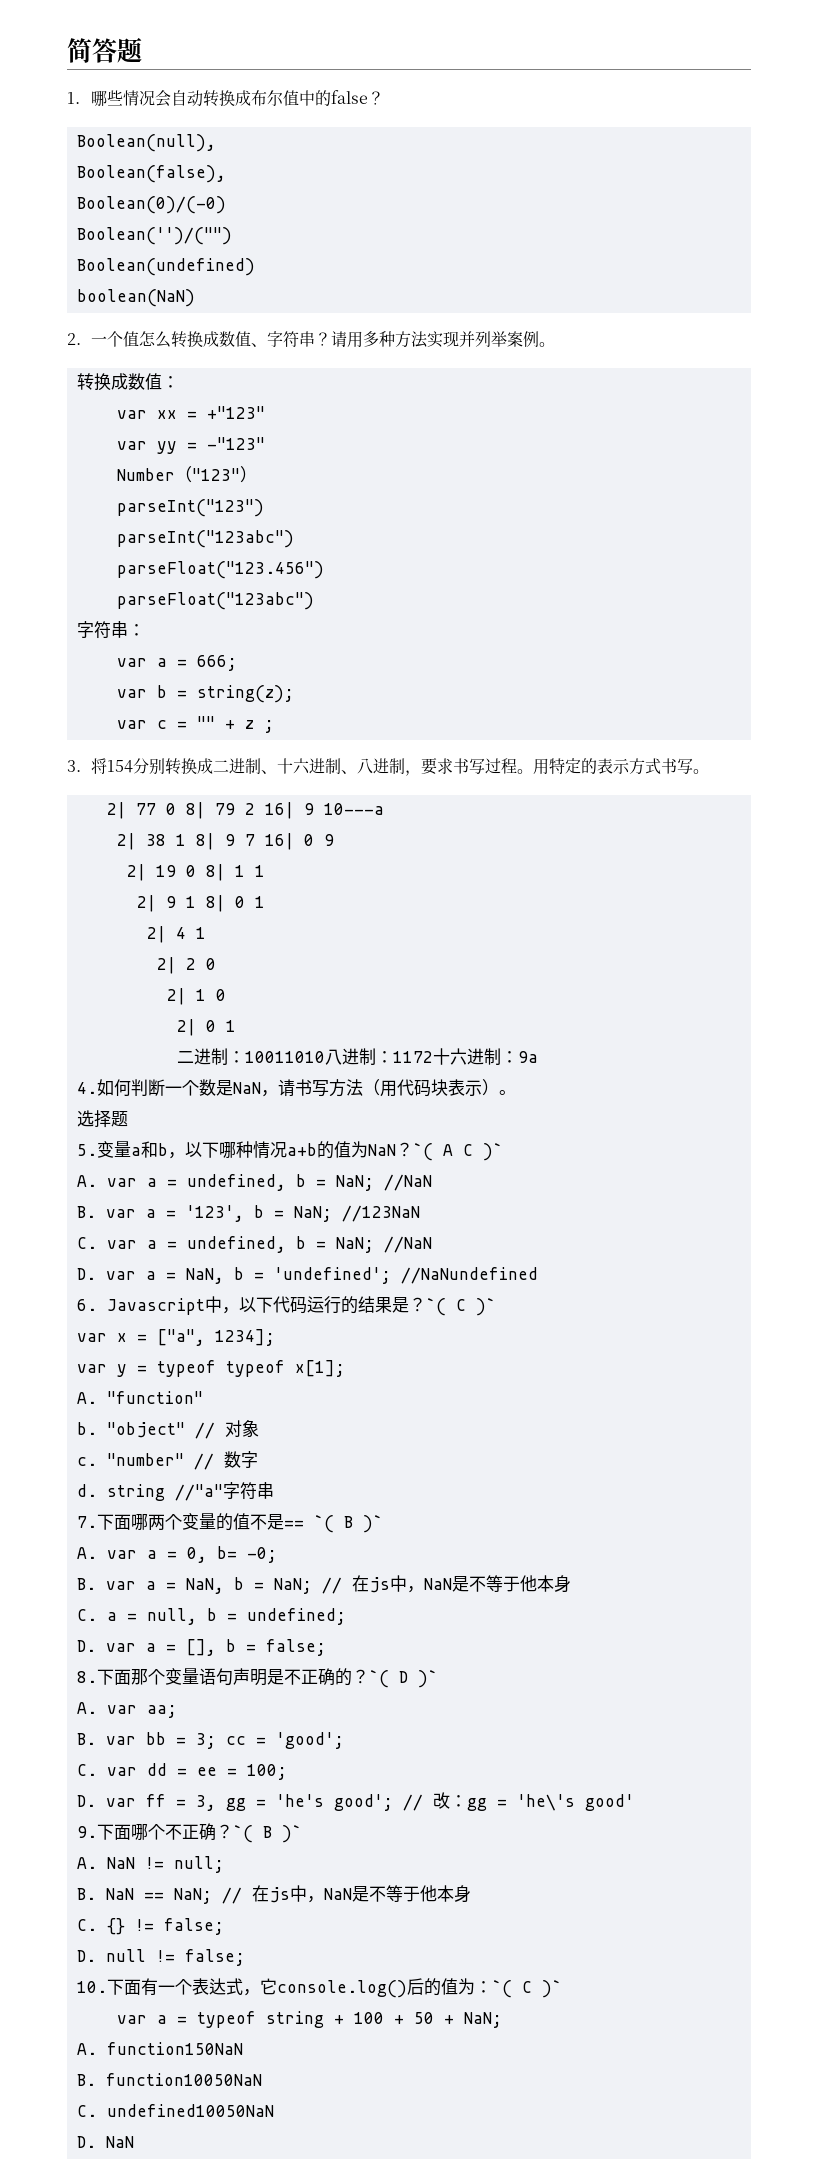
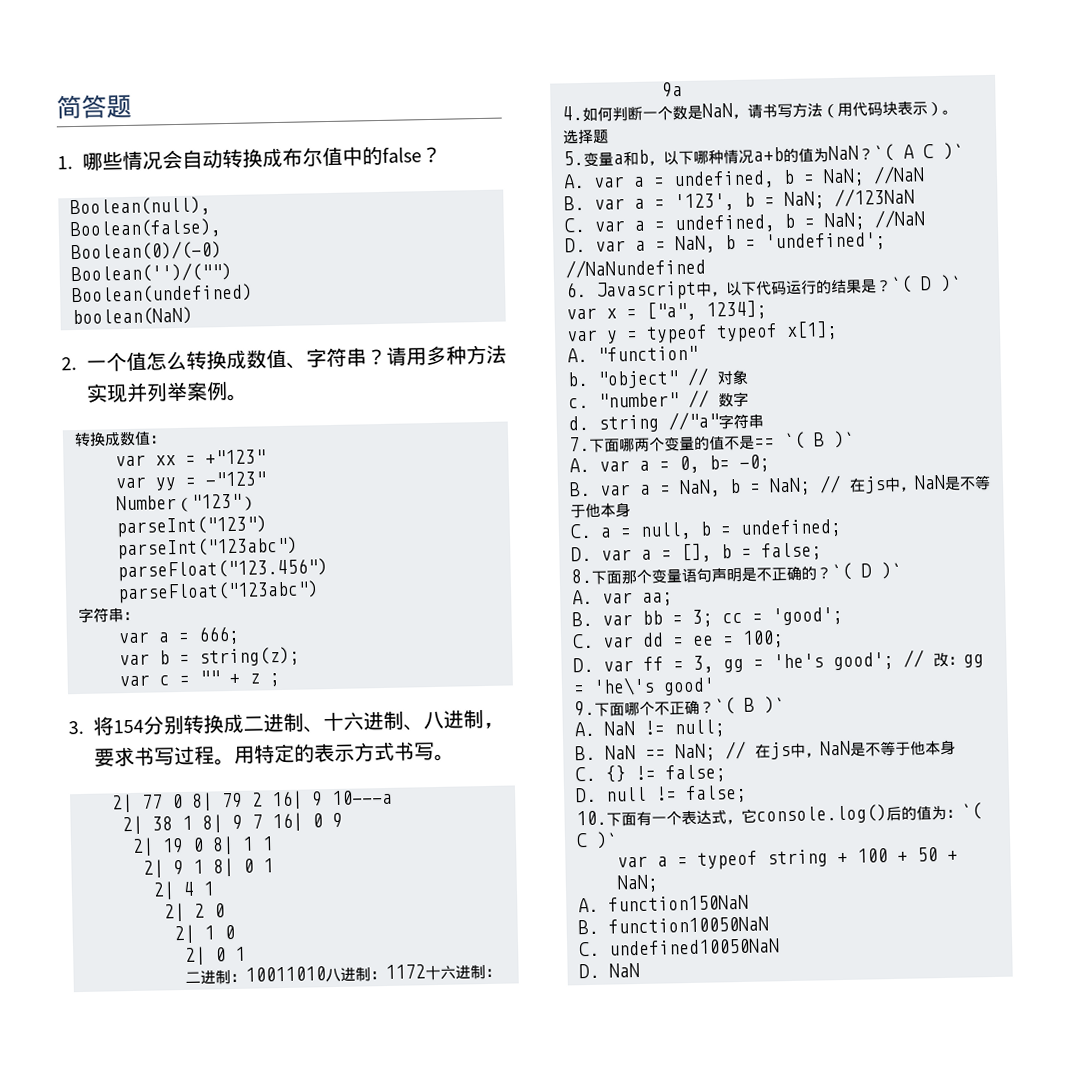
- 6. Javascript中，以下代码运行的结果是？`( C )`
+ 6. Javascript中，以下代码运行的结果是？`( D )`

